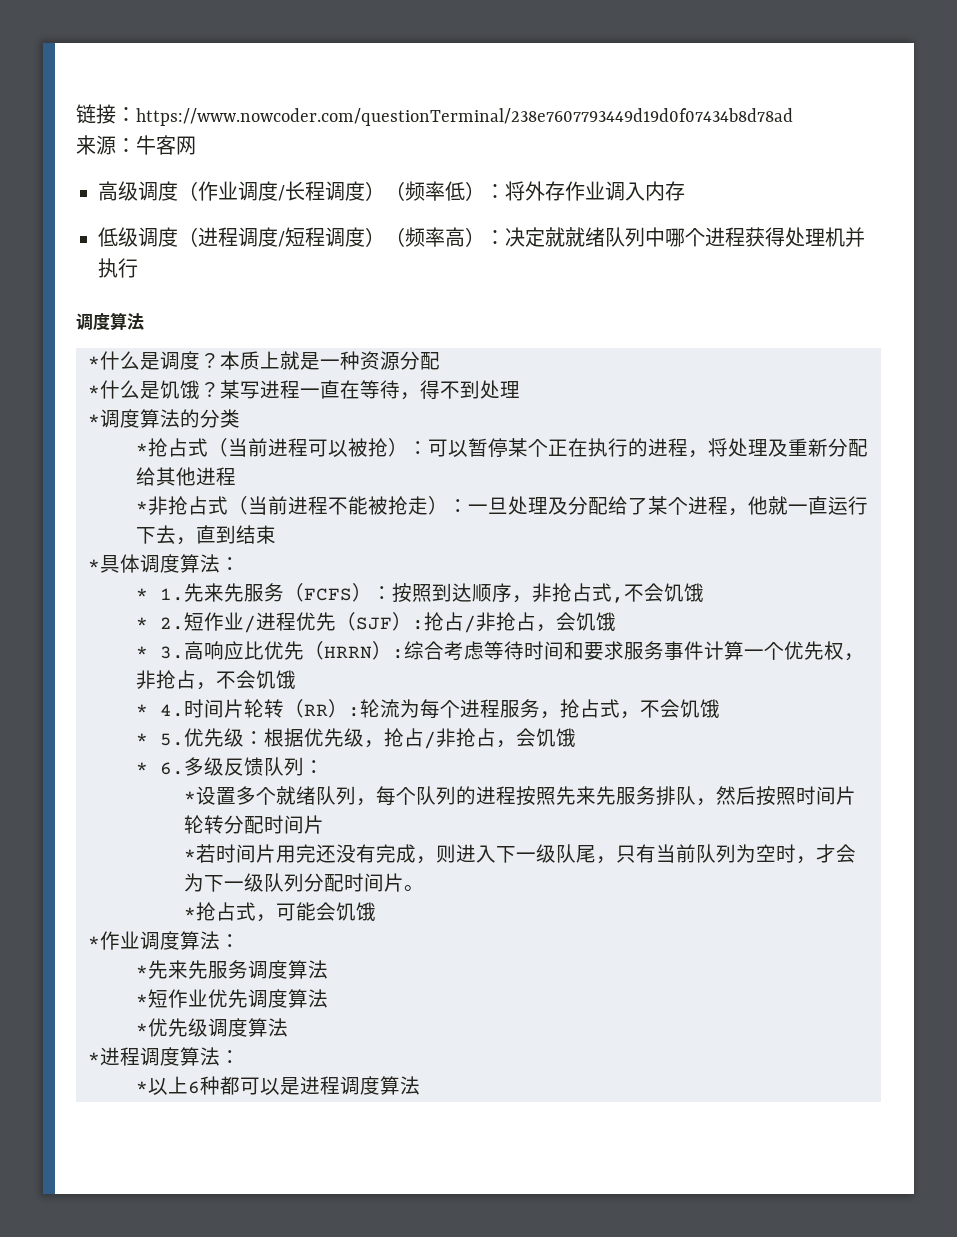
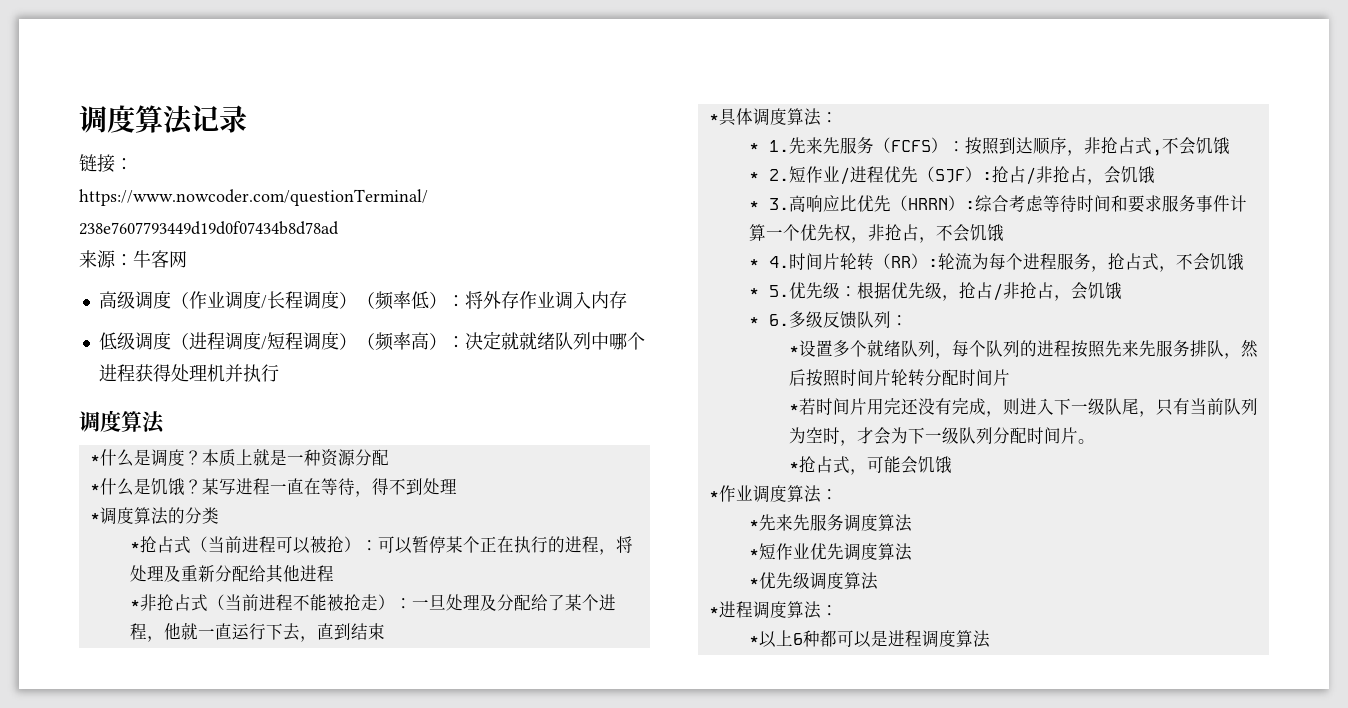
+ 调度算法记录

